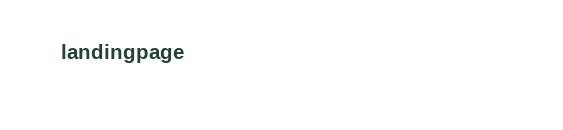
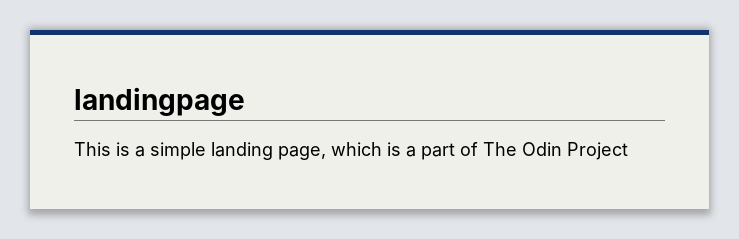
+ This is a simple landing page, which is a part of The Odin Project

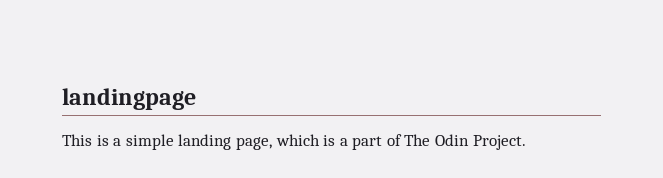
- This is a simple landing page, which is a part of The Odin Project
+ This is a simple landing page, which is a part of The Odin Project.

